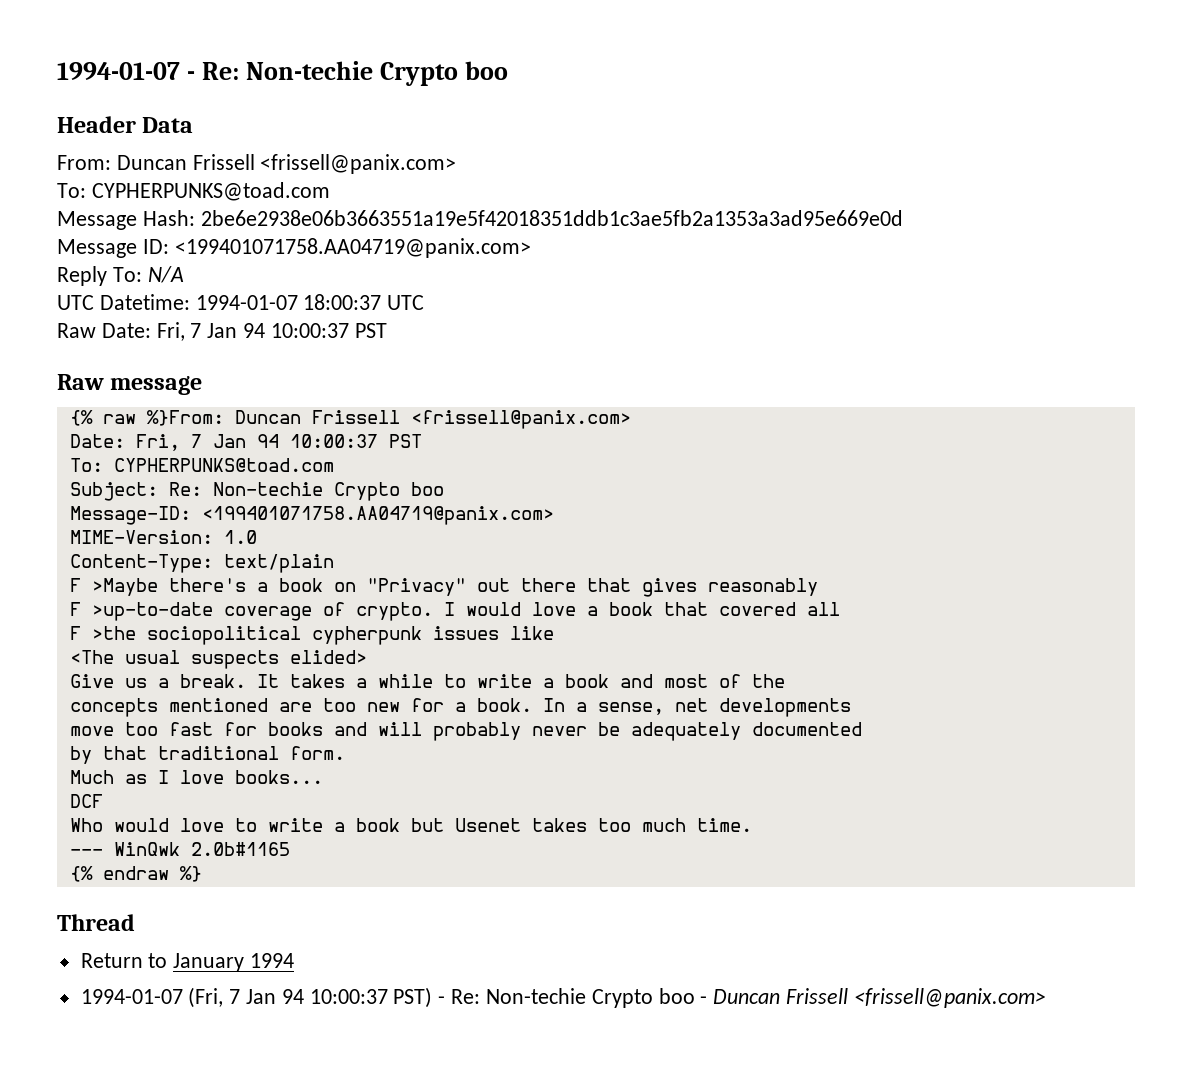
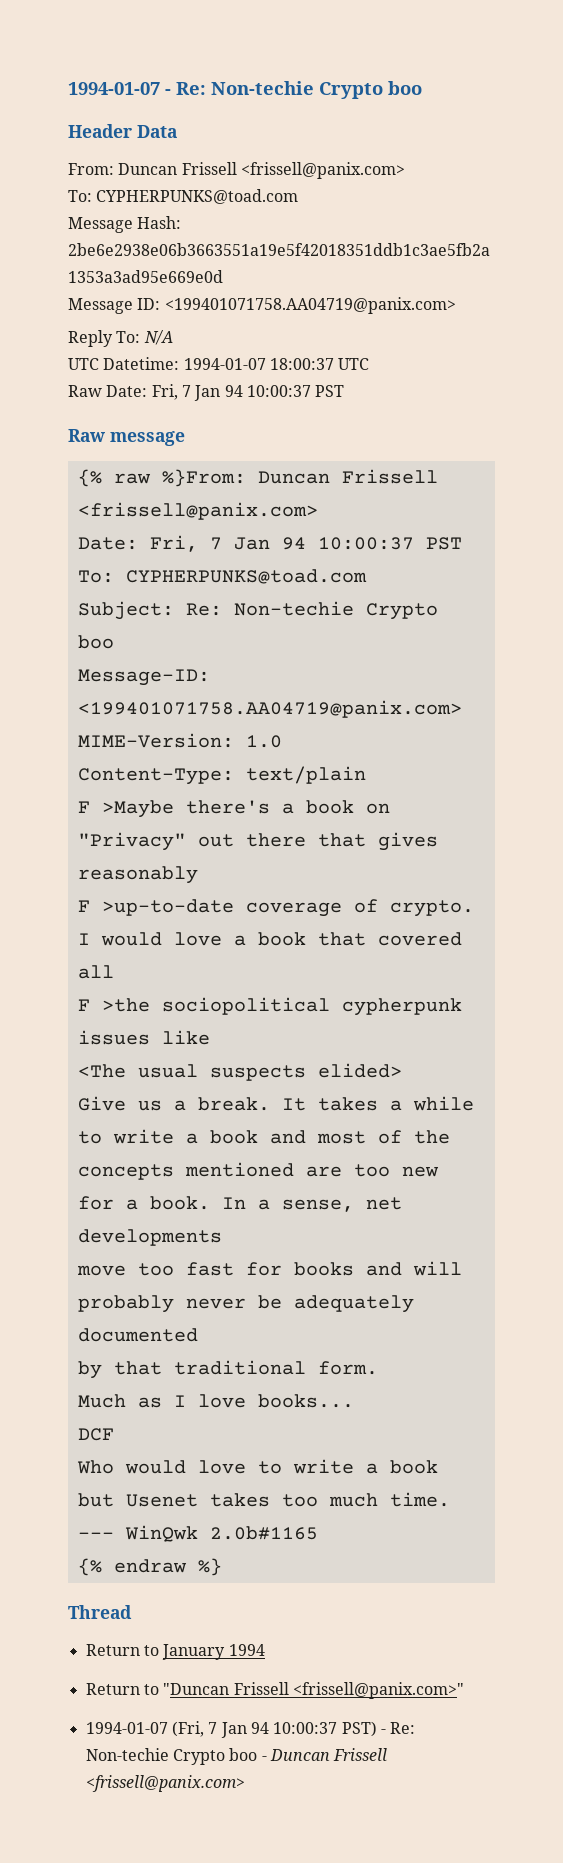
+ Return to "Duncan Frissell <frissell@panix.com>"

